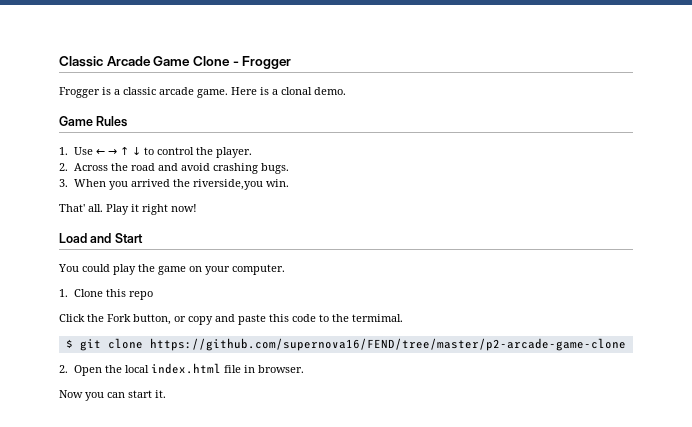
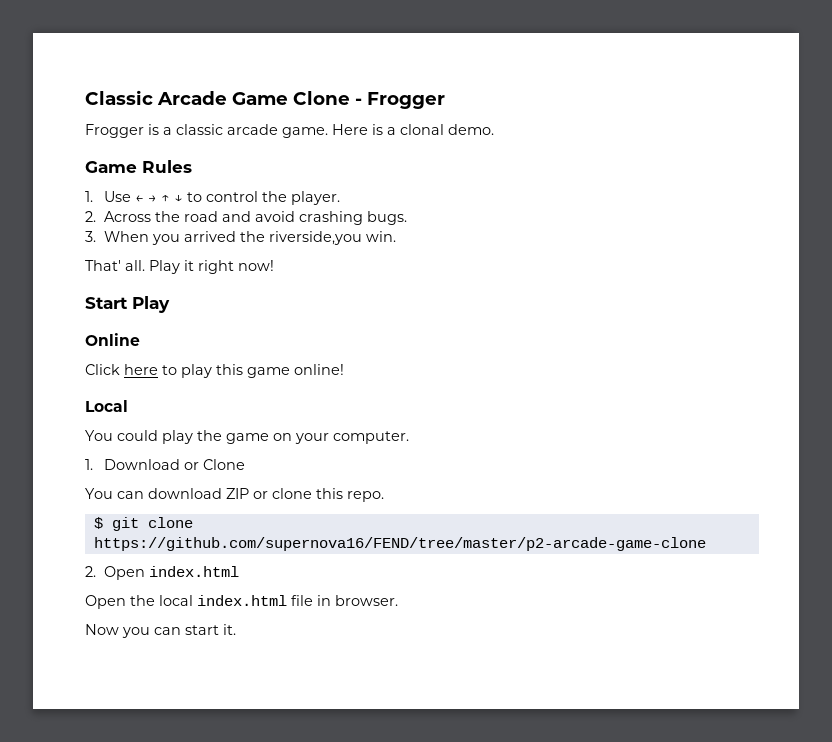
- Load and Start
+ Start Play
+ Online
+ Click here to play this game online!
+ Local
- 1. Clone this repo
- Click the Fork button, or copy and paste this code to the termimal.
+ 1. Download or Clone
+ You can download ZIP or clone this repo.
- 2. Open the local index.html file in browser.
+ 2. Open index.html
+ Open the local index.html file in browser.

